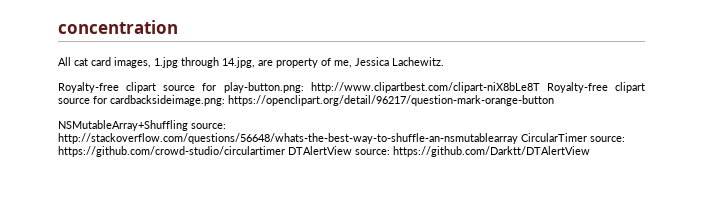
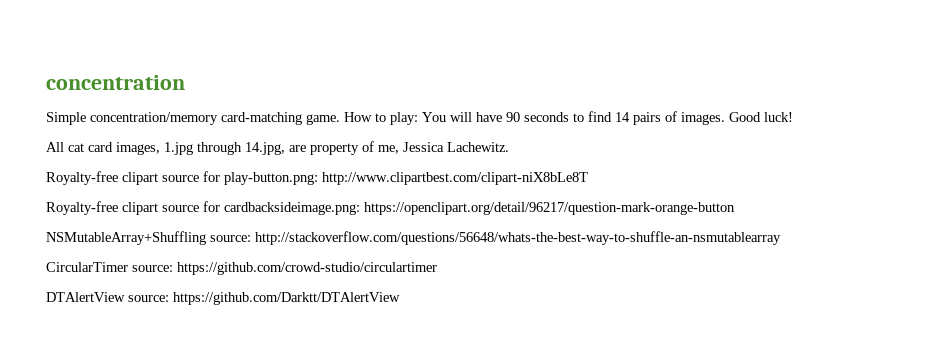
+ Simple concentration/memory card-matching game. How to play: You will have 90 seconds to find 14 pairs of images. Good luck!
- Royalty-free clipart source for play-button.png: http://www.clipartbest.com/clipart-niX8bLe8T Royalty-free clipart source for cardbacksideimage.png: https://openclipart.org/detail/96217/question-mark-orange-button
+ Royalty-free clipart source for play-button.png: http://www.clipartbest.com/clipart-niX8bLe8T
+ Royalty-free clipart source for cardbacksideimage.png: https://openclipart.org/detail/96217/question-mark-orange-button
- NSMutableArray+Shuffling source: http://stackoverflow.com/questions/56648/whats-the-best-way-to-shuffle-an-nsmutablearray CircularTimer source: https://github.com/crowd-studio/circulartimer DTAlertView source: https://github.com/Darktt/DTAlertView
+ NSMutableArray+Shuffling source: http://stackoverflow.com/questions/56648/whats-the-best-way-to-shuffle-an-nsmutablearray
+ CircularTimer source: https://github.com/crowd-studio/circulartimer
+ DTAlertView source: https://github.com/Darktt/DTAlertView

